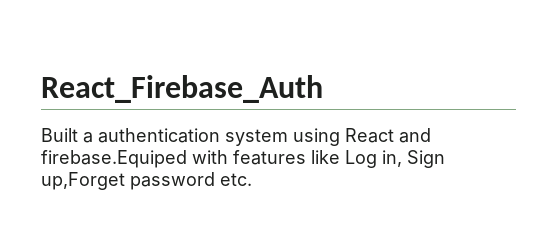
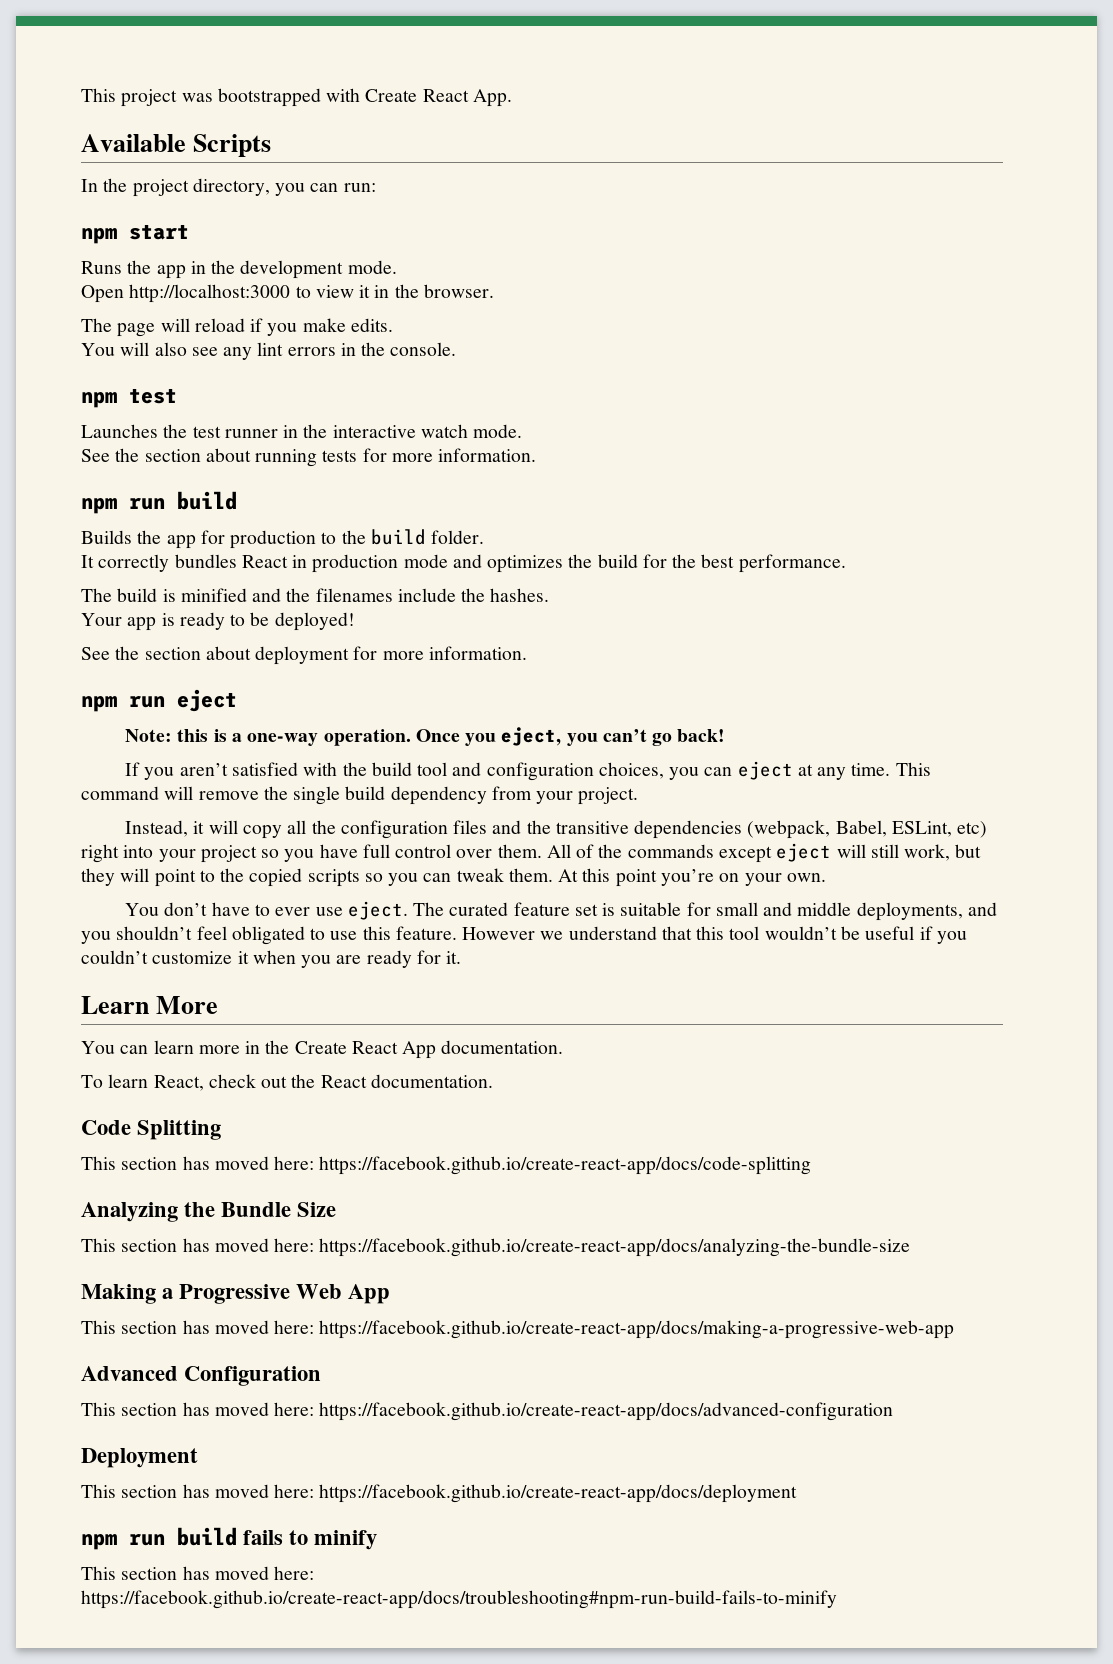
- React_Firebase_Auth
- Built a authentication system using React and firebase.Equiped with features like Log in, Sign up,Forget password etc.
+ This project was bootstrapped with Create React App.
+ Available Scripts
+ In the project directory, you can run:
+ npm start
+ Runs the app in the development mode.
+ Open http://localhost:3000 to view it in the browser.
+ The page will reload if you make edits.
+ You will also see any lint errors in the console.
+ npm test
+ Launches the test runner in the interactive watch mode.
+ See the section about running tests for more information.
+ npm run build
+ Builds the app for production to the build folder.
+ It correctly bundles React in production mode and optimizes the build for the best performance.
+ The build is minified and the filenames include the hashes.
+ Your app is ready to be deployed!
+ See the section about deployment for more information.
+ npm run eject
+ Note: this is a one-way operation. Once you eject, you can’t go back!
+ If you aren’t satisfied with the build tool and configuration choices, you can eject at any time. This command will remove the single build dependency from your project.
+ Instead, it will copy all the configuration files and the transitive dependencies (webpack, Babel, ESLint, etc) right into your project so you have full control over them. All of the commands except eject will still work, but they will point to the copied scripts so you can tweak them. At this point you’re on your own.
+ You don’t have to ever use eject. The curated feature set is suitable for small and middle deployments, and you shouldn’t feel obligated to use this feature. However we understand that this tool wouldn’t be useful if you couldn’t customize it when you are ready for it.
+ Learn More
+ You can learn more in the Create React App documentation.
+ To learn React, check out the React documentation.
+ Code Splitting
+ This section has moved here: https://facebook.github.io/create-react-app/docs/code-splitting
+ Analyzing the Bundle Size
+ This section has moved here: https://facebook.github.io/create-react-app/docs/analyzing-the-bundle-size
+ Making a Progressive Web App
+ This section has moved here: https://facebook.github.io/create-react-app/docs/making-a-progressive-web-app
+ Advanced Configuration
+ This section has moved here: https://facebook.github.io/create-react-app/docs/advanced-configuration
+ Deployment
+ This section has moved here: https://facebook.github.io/create-react-app/docs/deployment
+ npm run build fails to minify
+ This section has moved here: https://facebook.github.io/create-react-app/docs/troubleshooting#npm-run-build-fails-to-minify

